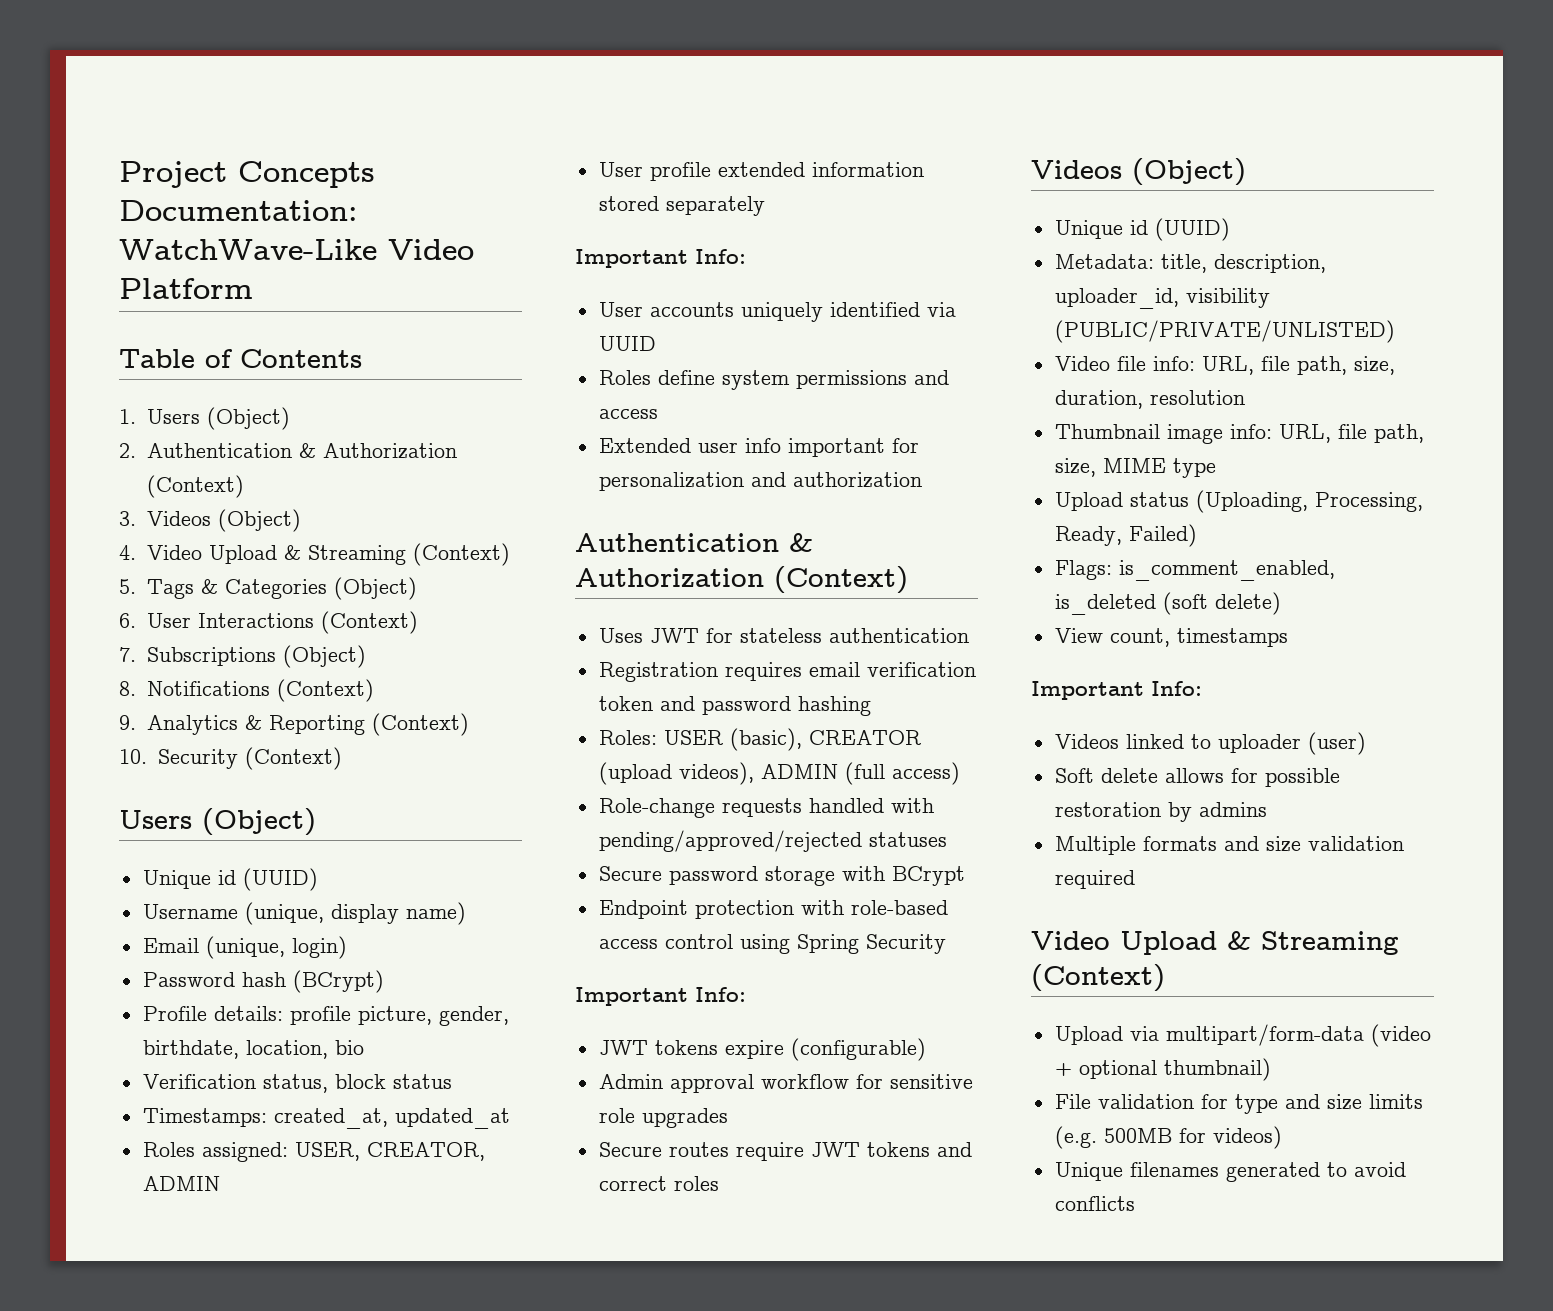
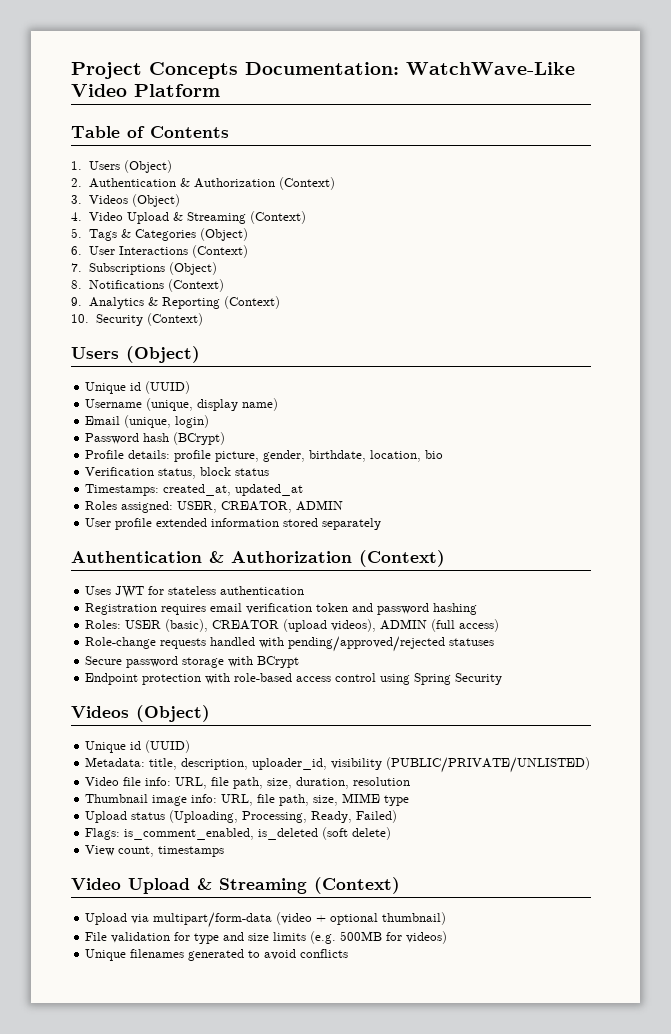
  User profile extended information stored separately
- Important Info:
- User accounts uniquely identified via UUID
- Roles define system permissions and access
- Extended user info important for personalization and authorization
  Endpoint protection with role-based access control using Spring Security
- Important Info:
- JWT tokens expire (configurable)
- Admin approval workflow for sensitive role upgrades
- Secure routes require JWT tokens and correct roles
  View count, timestamps
- Important Info:
- Videos linked to uploader (user)
- Soft delete allows for possible restoration by admins
- Multiple formats and size validation required

